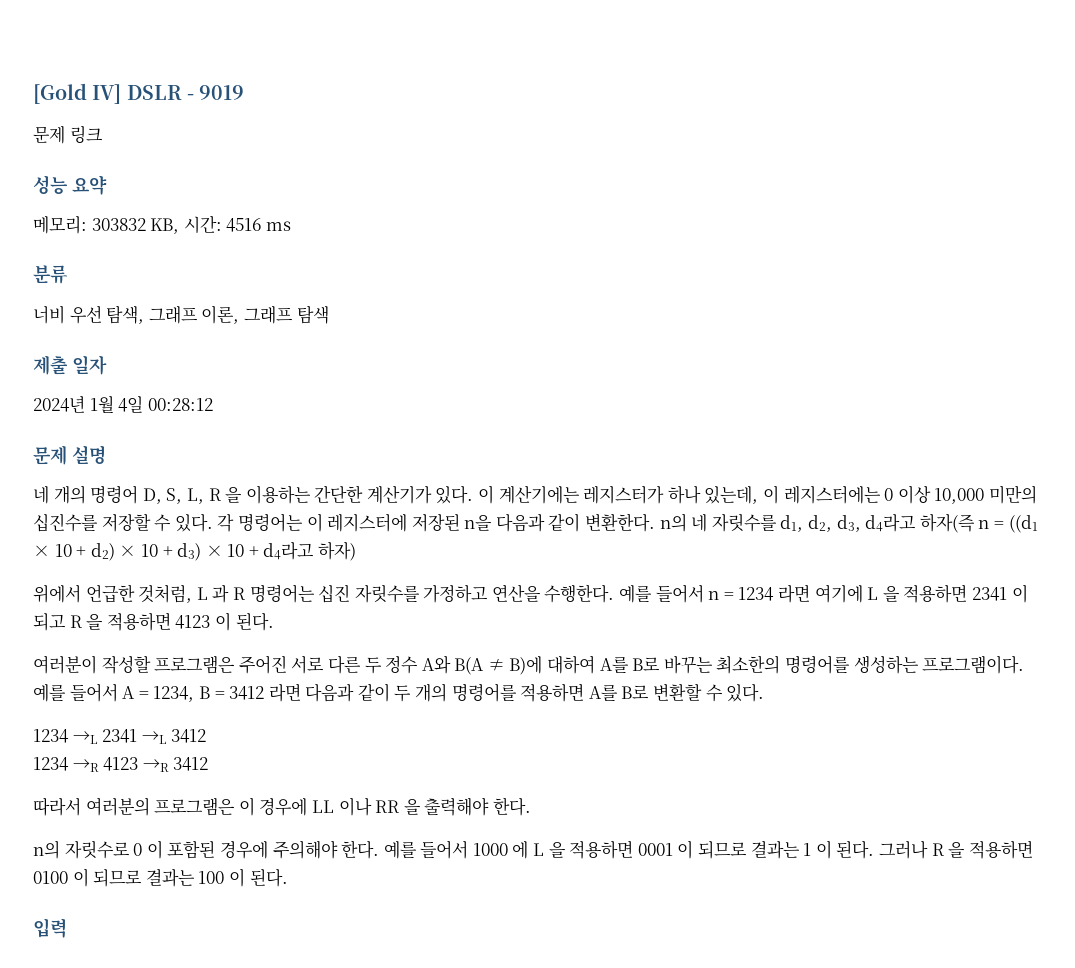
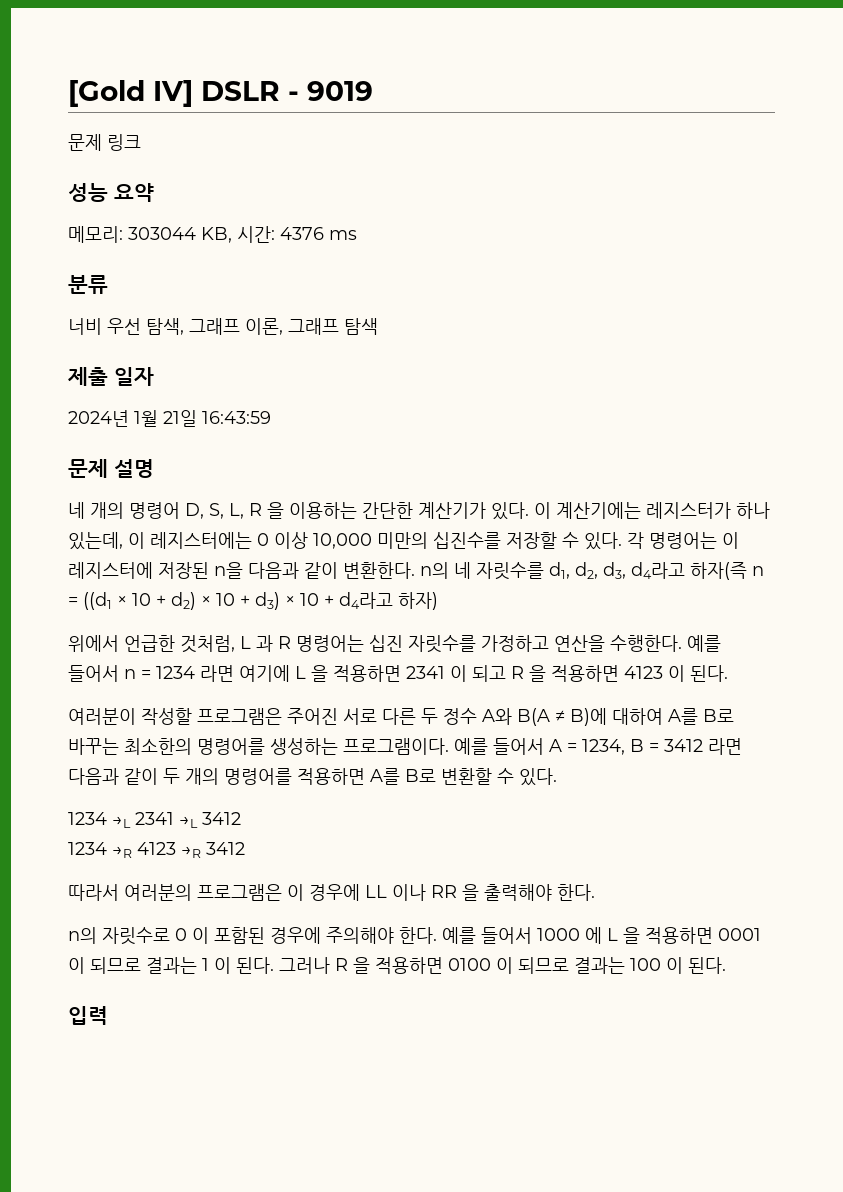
- 메모리: 303832 KB, 시간: 4516 ms
+ 메모리: 303044 KB, 시간: 4376 ms
- 2024년 1월 4일 00:28:12
+ 2024년 1월 21일 16:43:59

